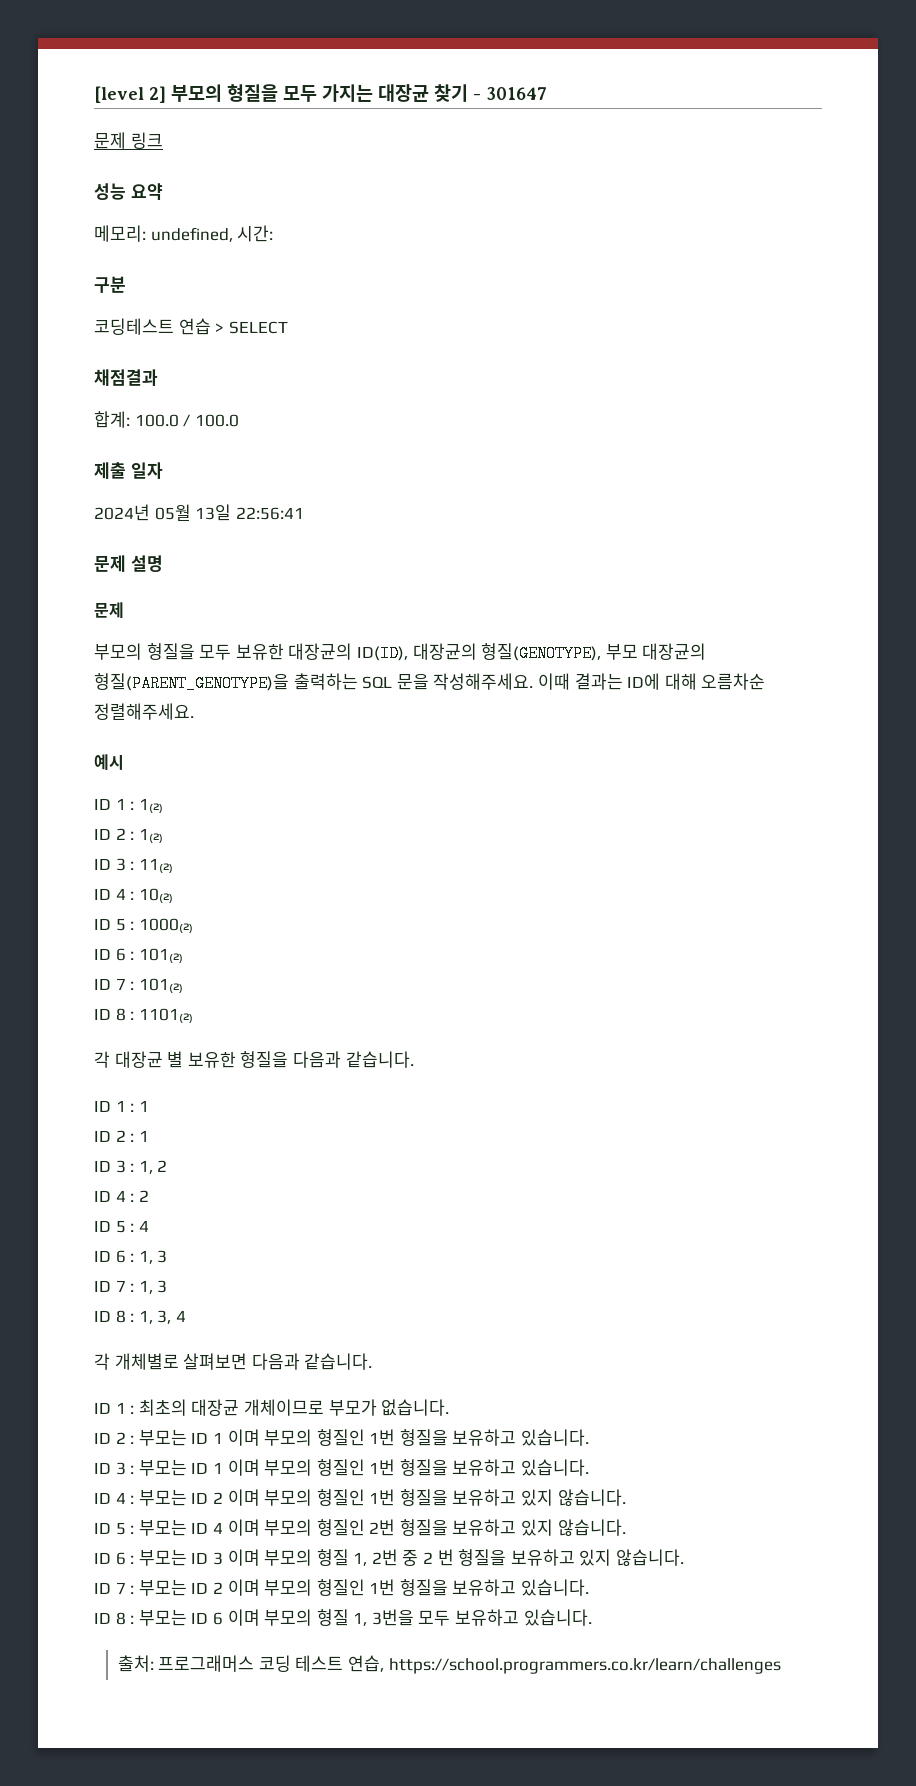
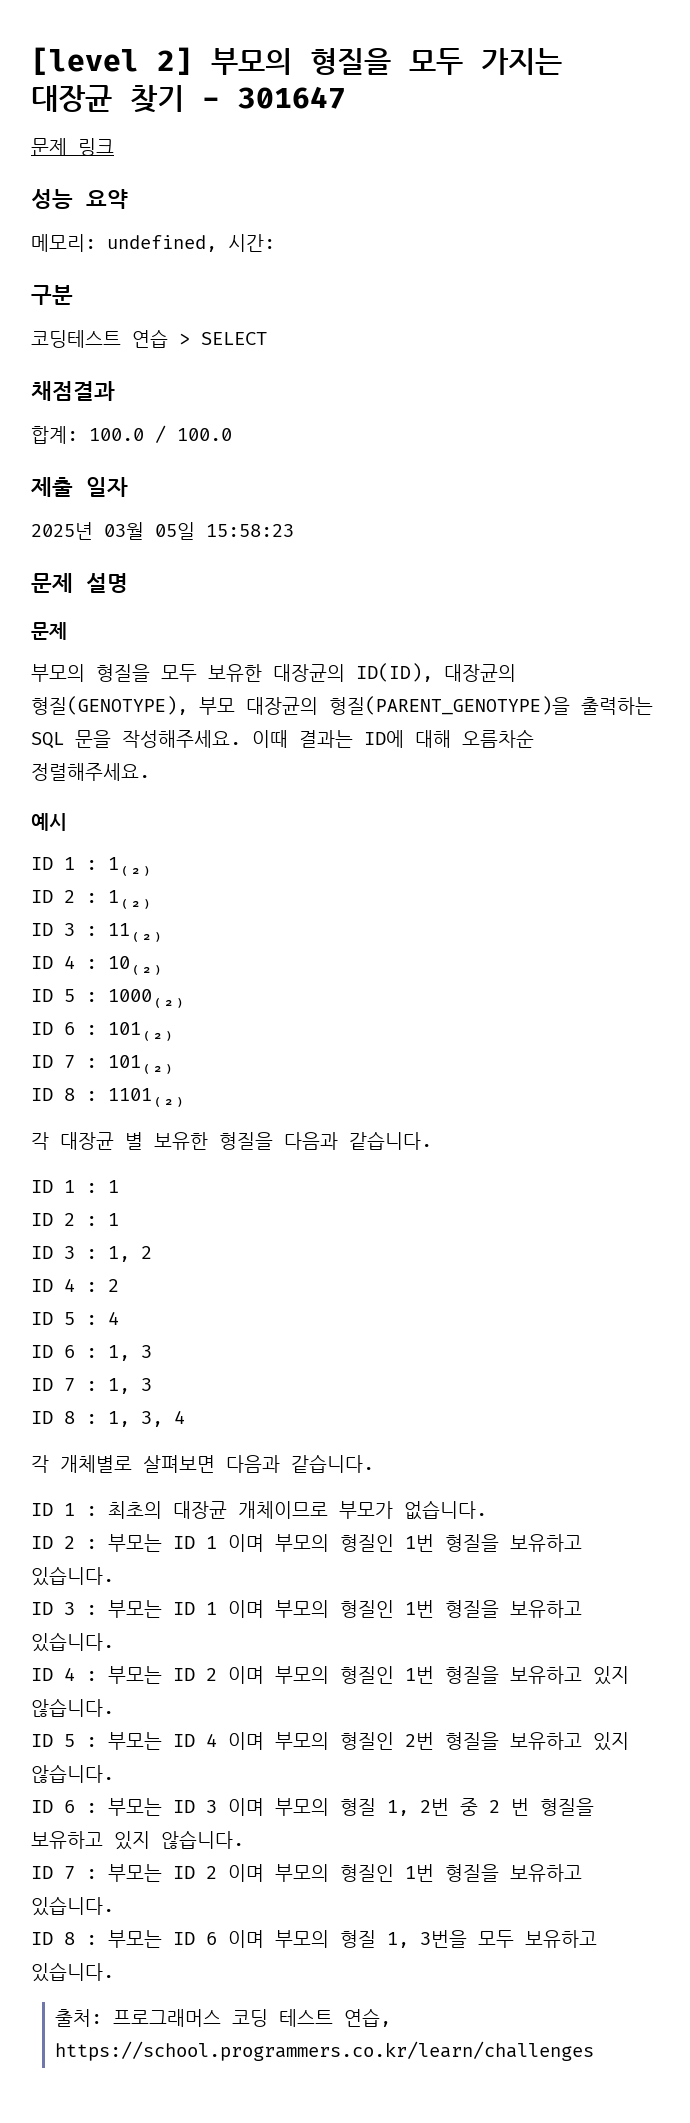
- 2024년 05월 13일 22:56:41
+ 2025년 03월 05일 15:58:23

